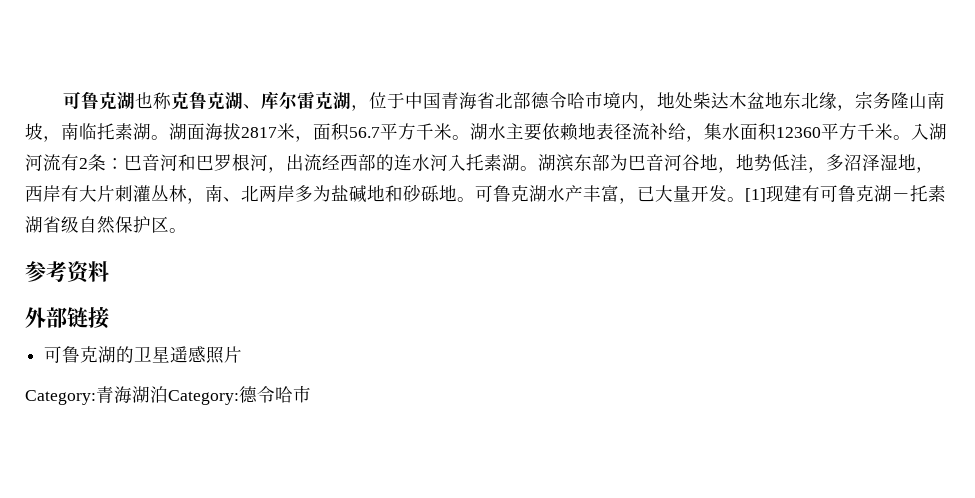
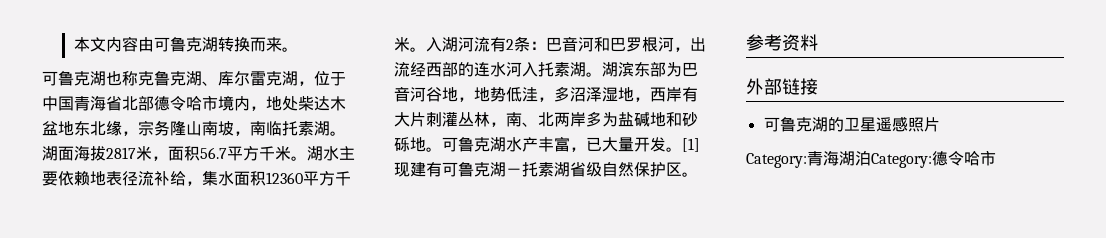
+ 本文内容由可鲁克湖转换而来。

